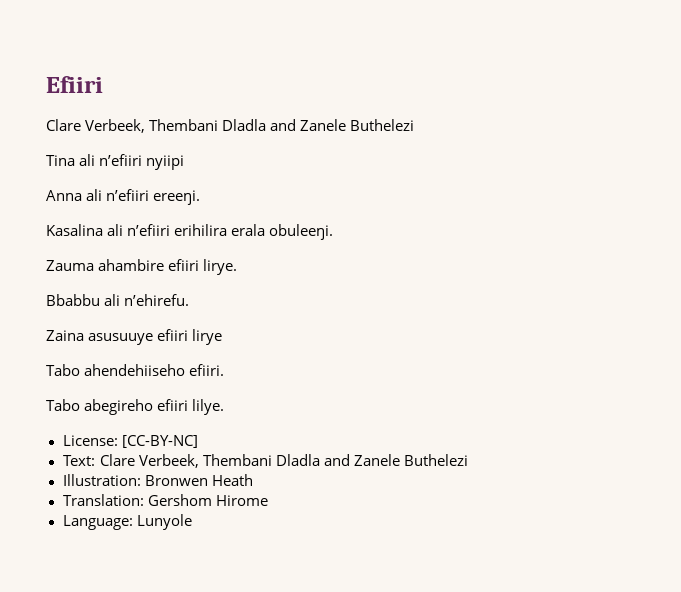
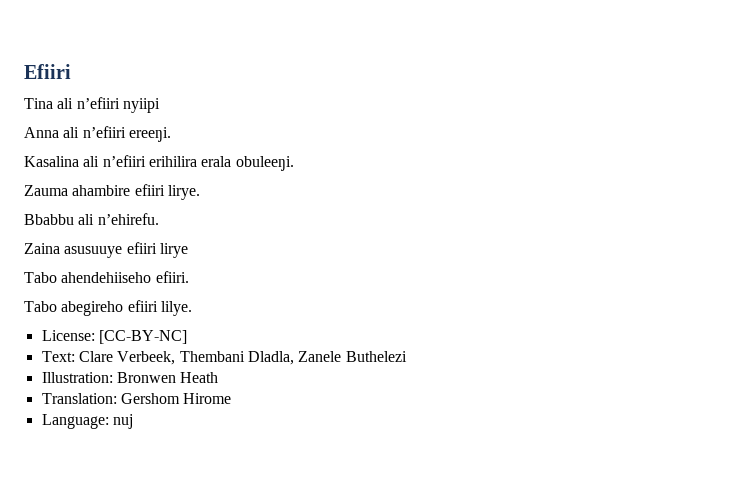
  Efiiri
- Clare Verbeek, Thembani Dladla and Zanele Buthelezi
- Text: Clare Verbeek, Thembani Dladla and Zanele Buthelezi
+ Text: Clare Verbeek, Thembani Dladla, Zanele Buthelezi
- Language: Lunyole
+ Language: nuj

